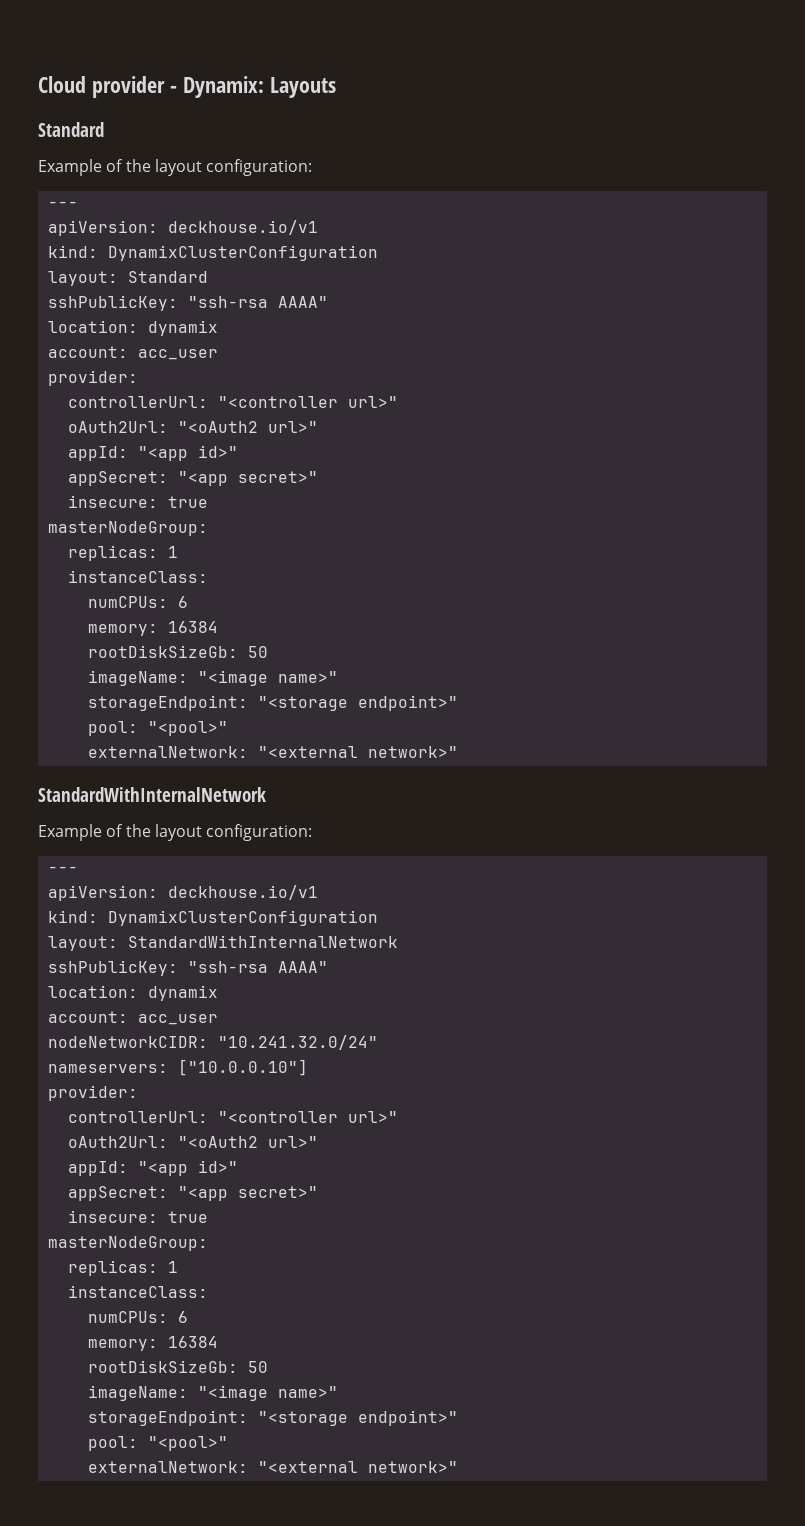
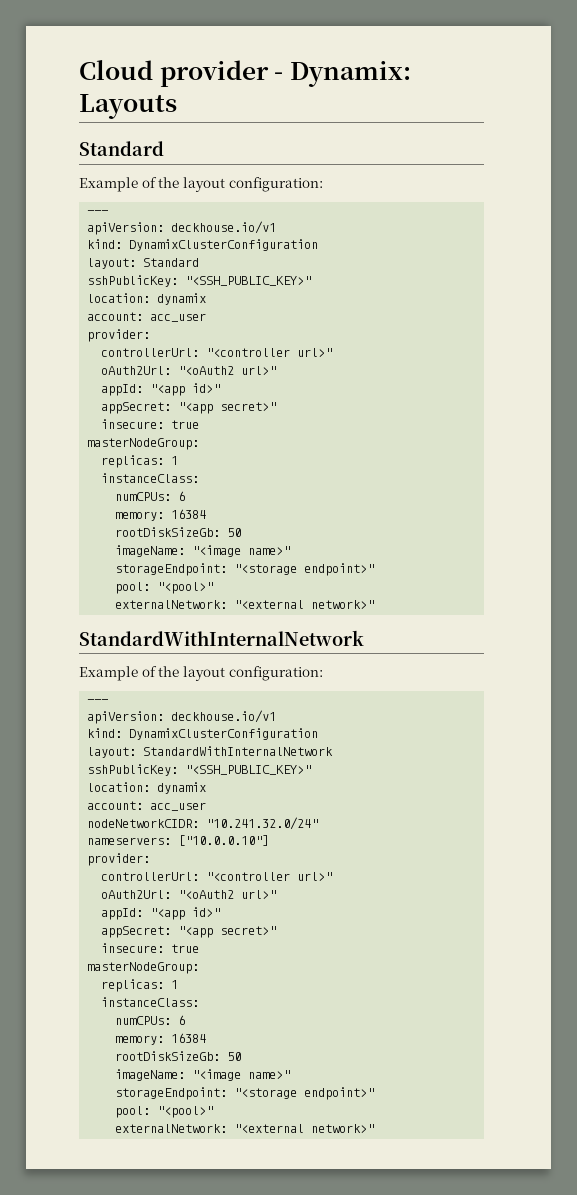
  layout: Standard
- sshPublicKey: "ssh-rsa AAAA"
+ sshPublicKey: "<SSH_PUBLIC_KEY>"
  layout: StandardWithInternalNetwork
- sshPublicKey: "ssh-rsa AAAA"
+ sshPublicKey: "<SSH_PUBLIC_KEY>"

